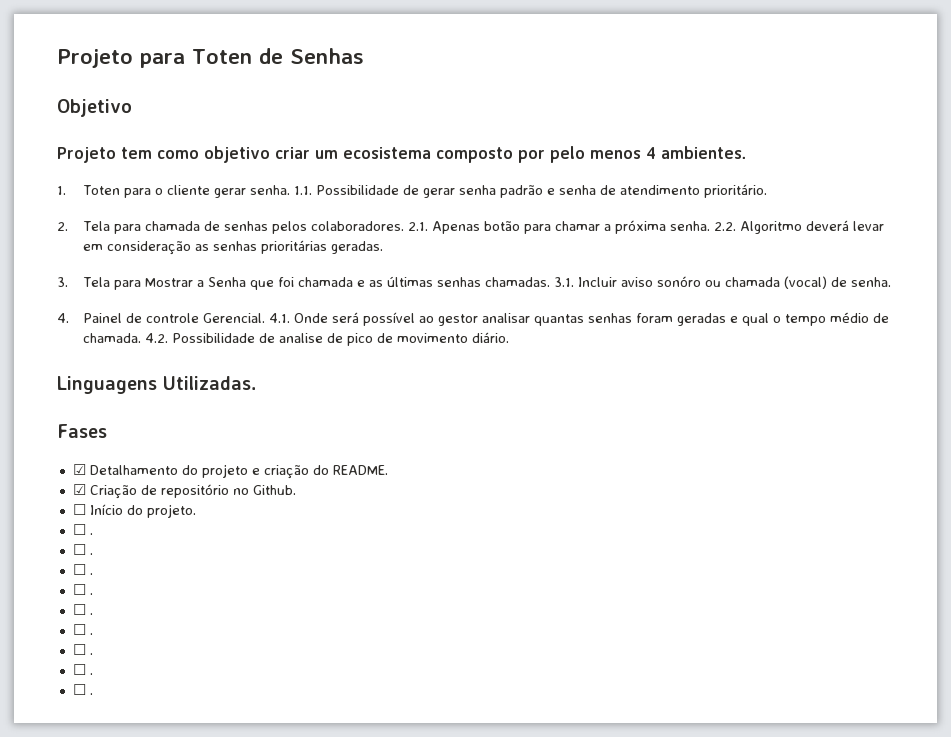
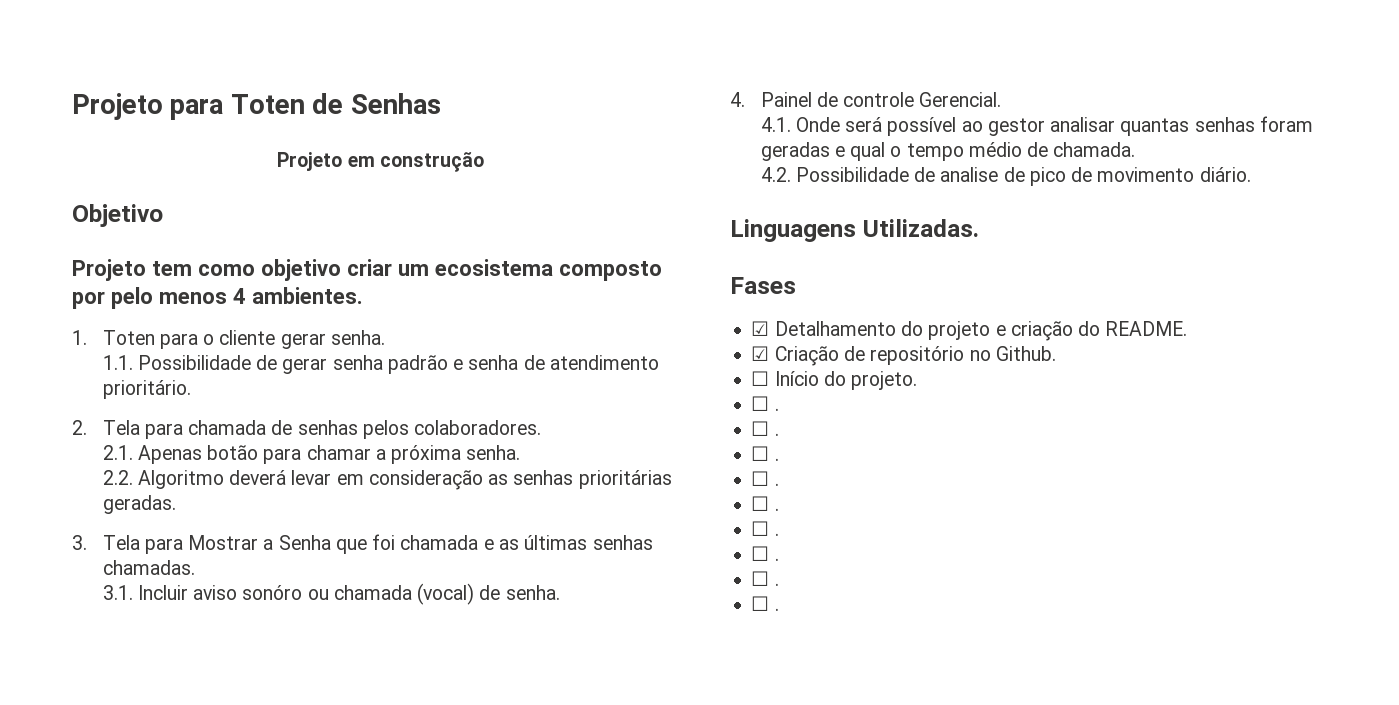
+ Projeto em construção
- 1. Toten para o cliente gerar senha. 1.1. Possibilidade de gerar senha padrão e senha de atendimento prioritário.
+ 1. Toten para o cliente gerar senha.
+ 1.1. Possibilidade de gerar senha padrão e senha de atendimento prioritário.
- 2. Tela para chamada de senhas pelos colaboradores. 2.1. Apenas botão para chamar a próxima senha. 2.2. Algoritmo deverá levar em consideração as senhas prioritárias geradas.
+ 2. Tela para chamada de senhas pelos colaboradores.
+ 2.1. Apenas botão para chamar a próxima senha.
+ 2.2. Algoritmo deverá levar em consideração as senhas prioritárias geradas.
- 3. Tela para Mostrar a Senha que foi chamada e as últimas senhas chamadas. 3.1. Incluir aviso sonóro ou chamada (vocal) de senha.
+ 3. Tela para Mostrar a Senha que foi chamada e as últimas senhas chamadas.
+ 3.1. Incluir aviso sonóro ou chamada (vocal) de senha.
- 4. Painel de controle Gerencial. 4.1. Onde será possível ao gestor analisar quantas senhas foram geradas e qual o tempo médio de chamada. 4.2. Possibilidade de analise de pico de movimento diário.
+ 4. Painel de controle Gerencial.
+ 4.1. Onde será possível ao gestor analisar quantas senhas foram geradas e qual o tempo médio de chamada.
+ 4.2. Possibilidade de analise de pico de movimento diário.

